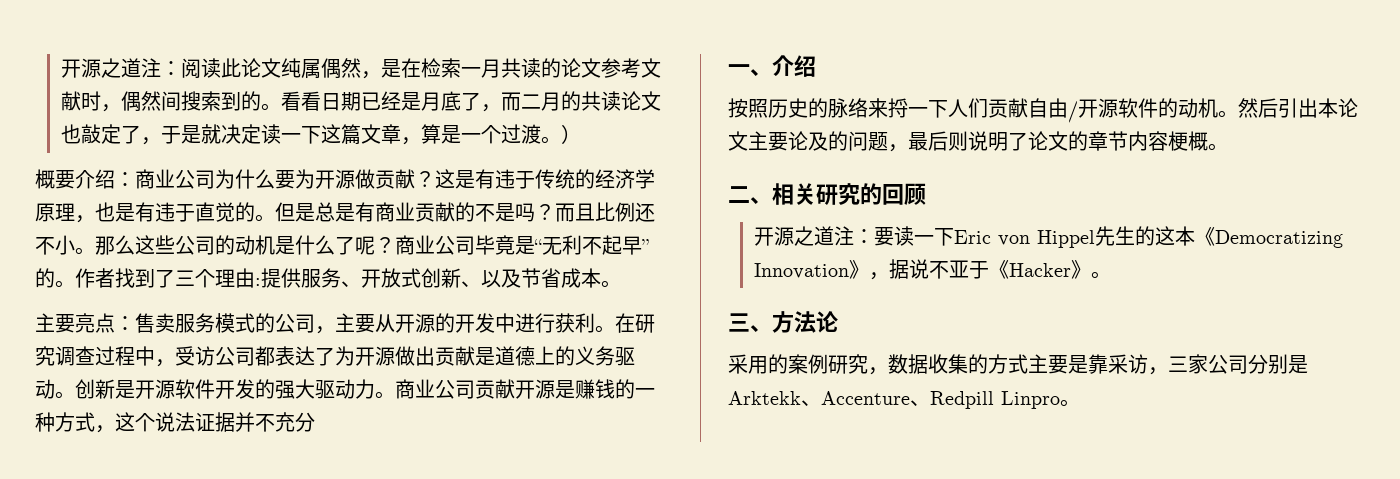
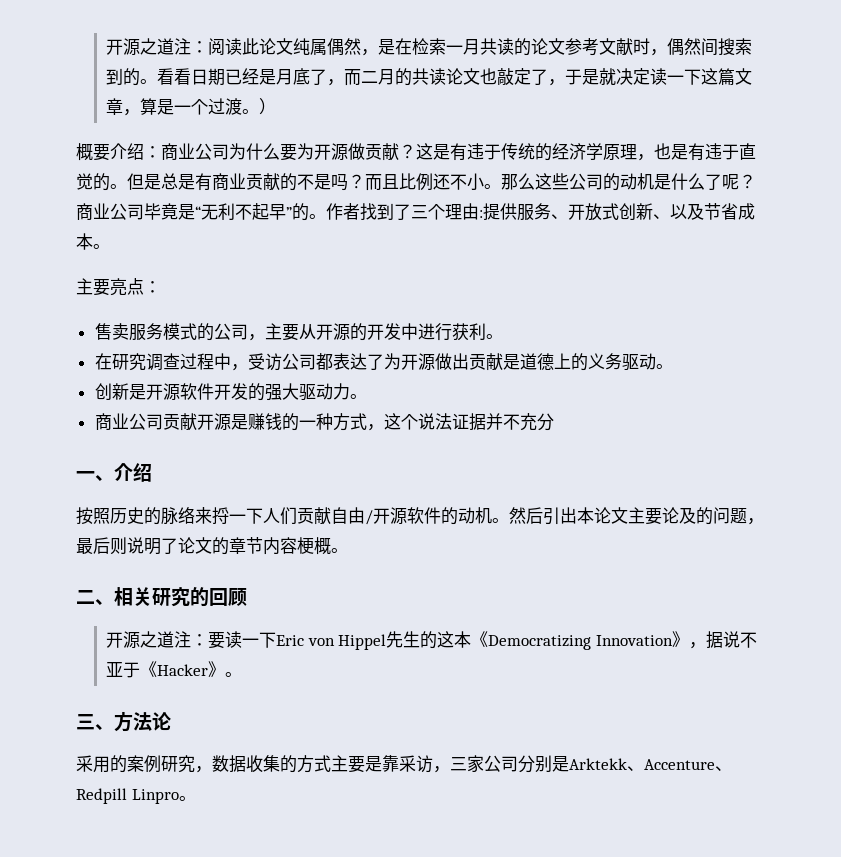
- 主要亮点：售卖服务模式的公司，主要从开源的开发中进行获利。在研究调查过程中，受访公司都表达了为开源做出贡献是道德上的义务驱动。创新是开源软件开发的强大驱动力。商业公司贡献开源是赚钱的一种方式，这个说法证据并不充分
+ 主要亮点：
+ 售卖服务模式的公司，主要从开源的开发中进行获利。
+ 在研究调查过程中，受访公司都表达了为开源做出贡献是道德上的义务驱动。
+ 创新是开源软件开发的强大驱动力。
+ 商业公司贡献开源是赚钱的一种方式，这个说法证据并不充分

